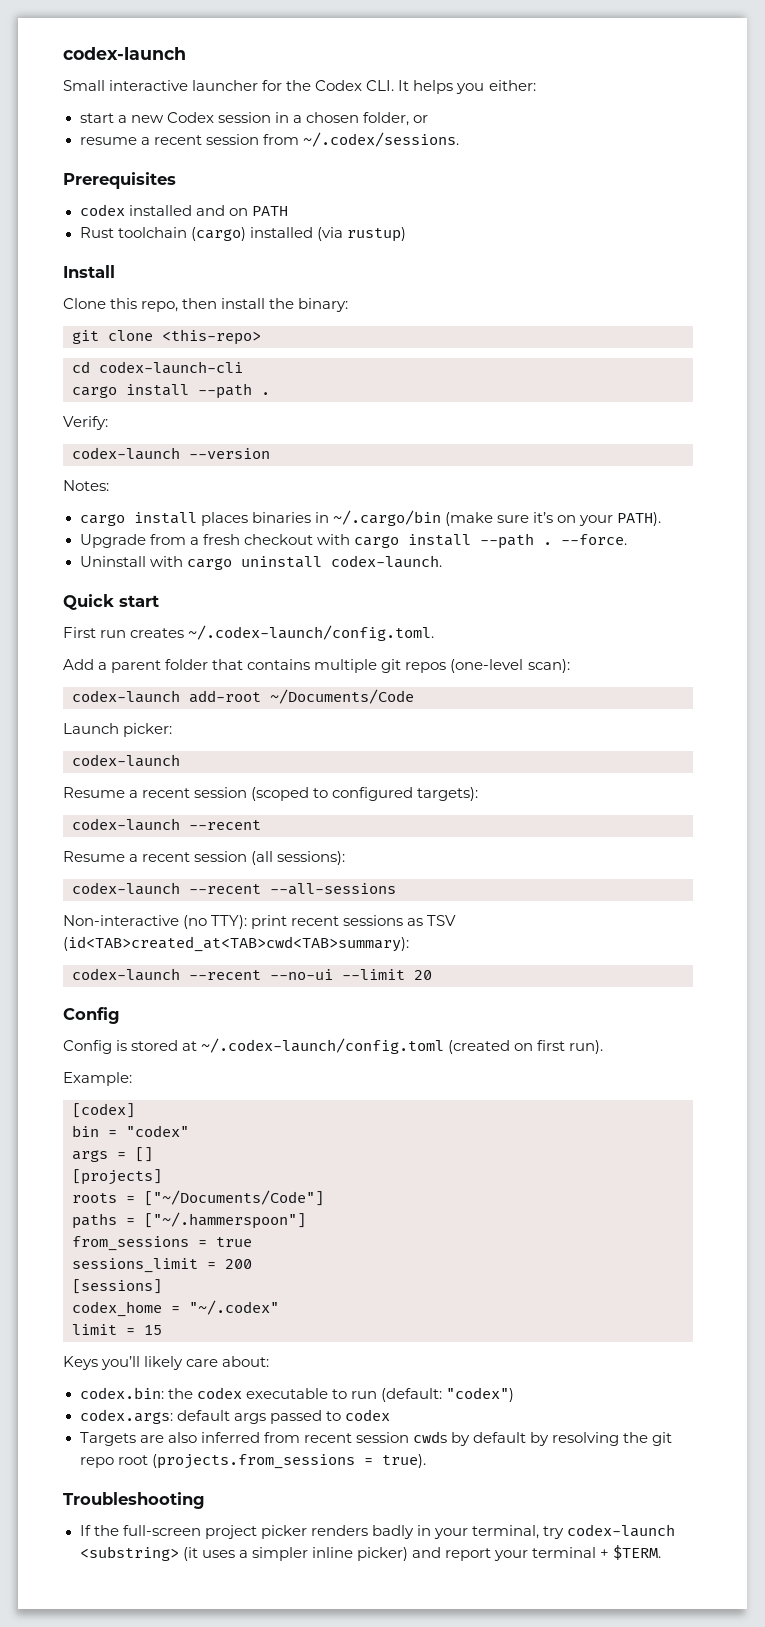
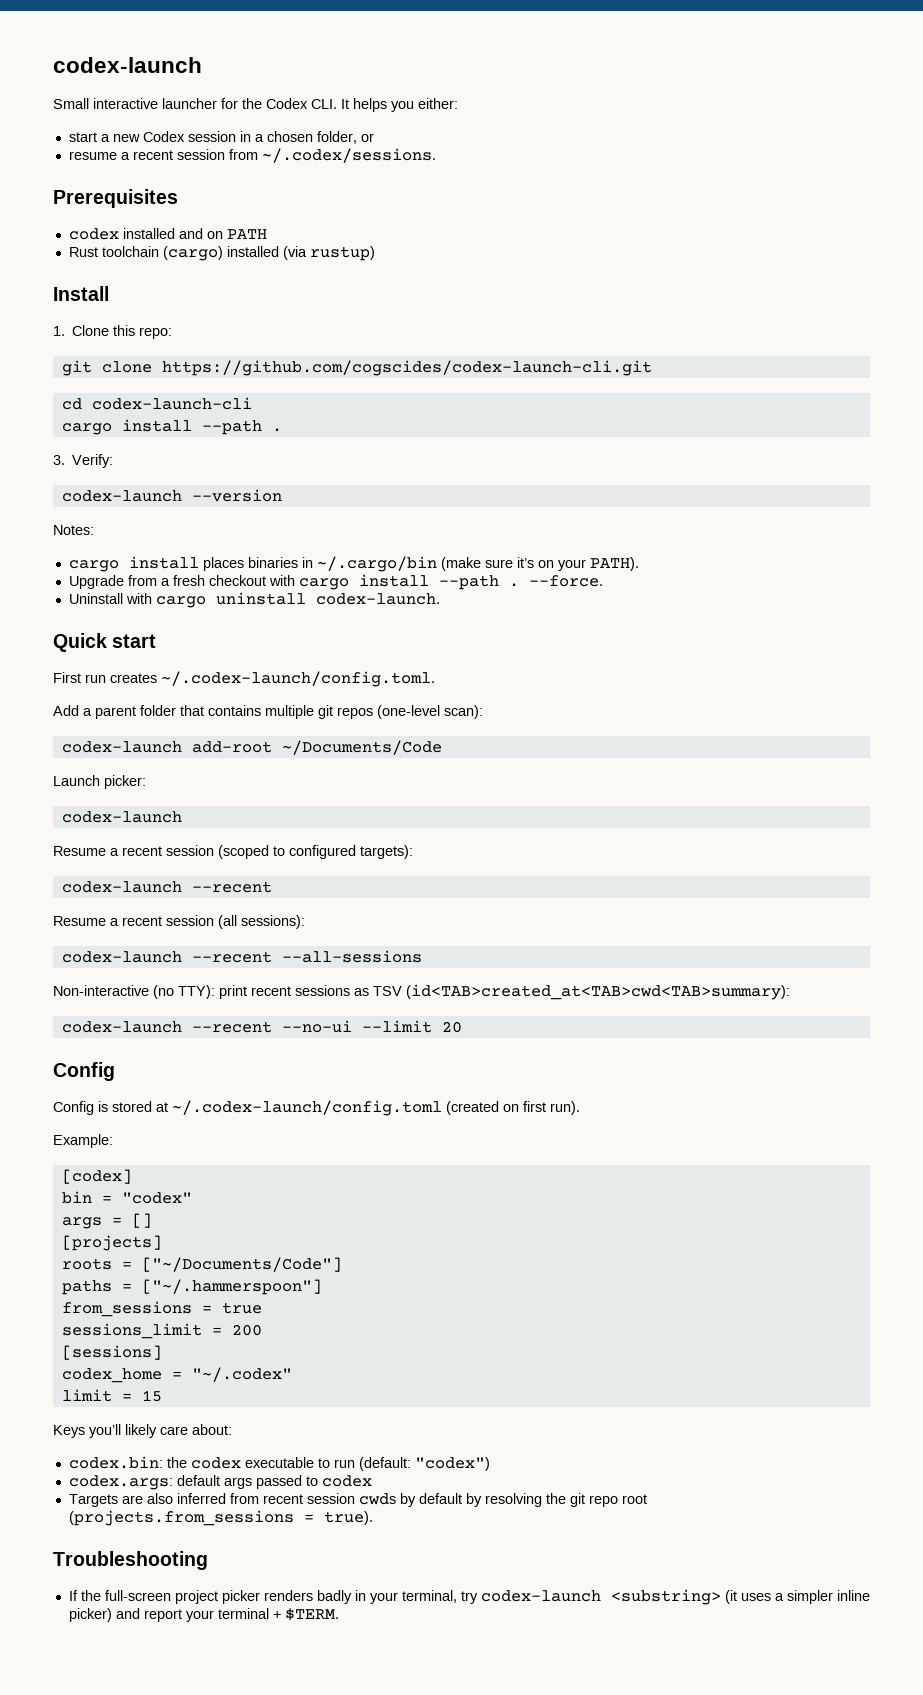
- Clone this repo, then install the binary:
+ 1. Clone this repo:
- git clone <this-repo>
+ git clone https://github.com/cogscides/codex-launch-cli.git
- Verify:
+ 3. Verify:

